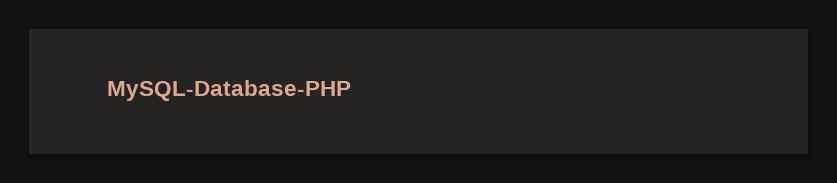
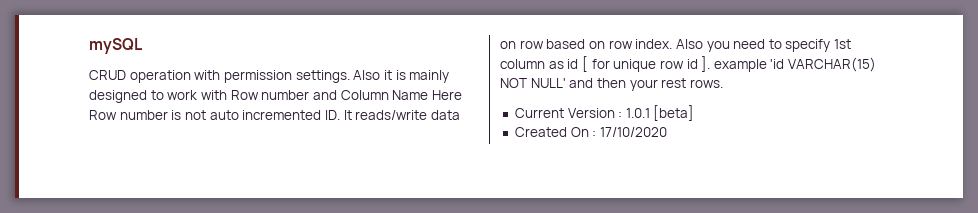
- MySQL-Database-PHP
+ mySQL
+ CRUD operation with permission settings. Also it is mainly designed to work with Row number and Column Name Here Row number is not auto incremented ID. It reads/write data on row based on row index. Also you need to specify 1st column as id [ for unique row id ]. example 'id VARCHAR(15) NOT NULL' and then your rest rows.
+ Current Version : 1.0.1 [beta]
+ Created On : 17/10/2020

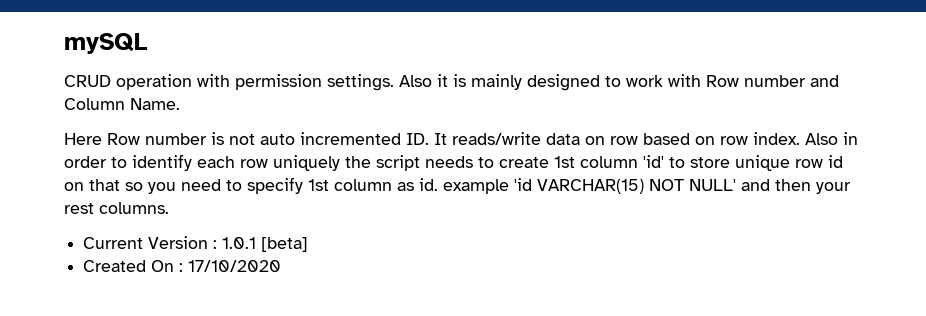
- Also it is mainly designed to work with Row number and Column Name Here Row number is not auto incremented ID. It reads/write data on row based on row index.
+ Also it is mainly designed to work with Row number and Column Name.
+ Here Row number is not auto incremented ID. It reads/write data on row based on row index.
- Also you need to specify 1st column as id [ for unique row id ]. example 'id VARCHAR(15) NOT NULL' and then your rest rows.
+ Also in order to identify each row uniquely the script needs to create 1st column 'id' to store unique row id on that so you need to specify 1st column as id. example 'id VARCHAR(15) NOT NULL' and then your rest columns.

